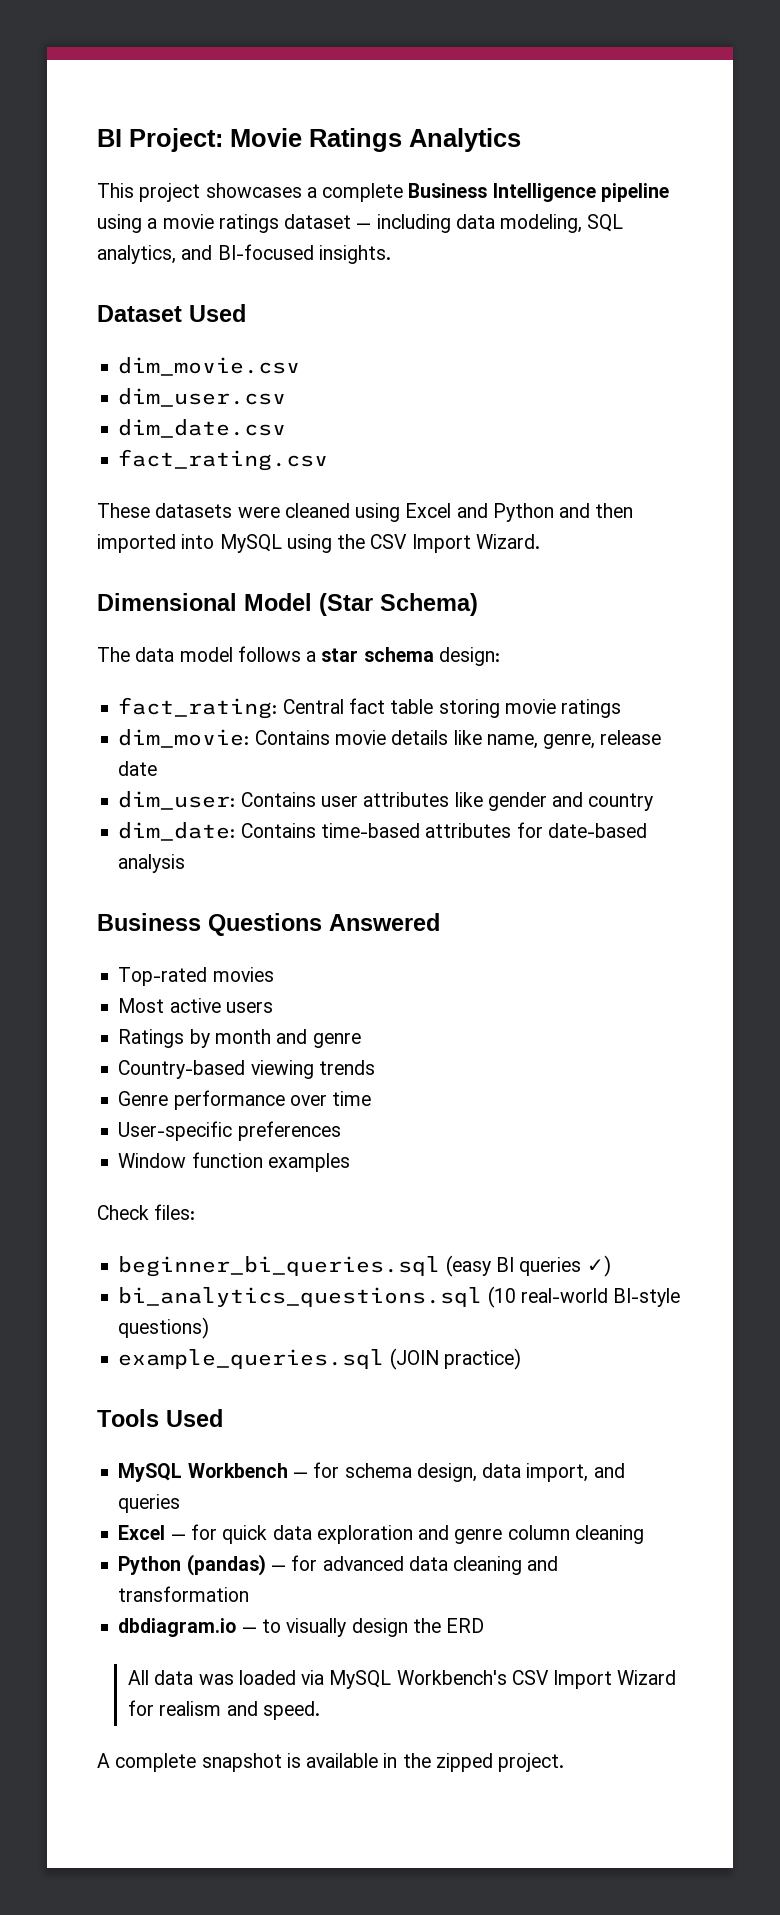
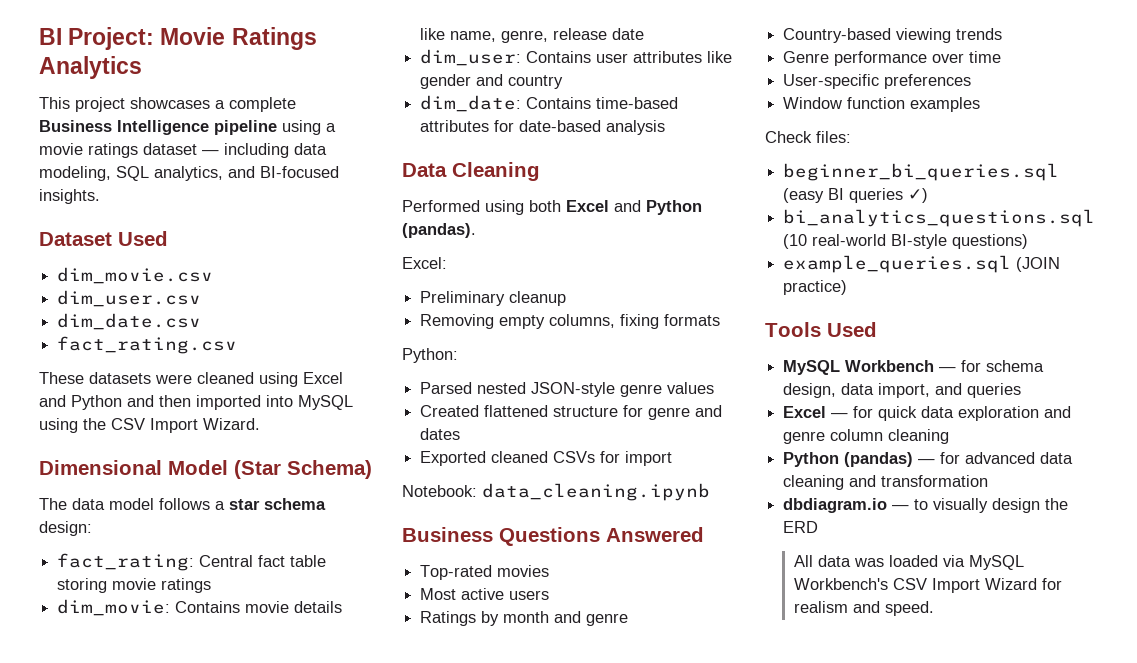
+ Data Cleaning
+ Performed using both Excel and Python (pandas).
+ Excel:
+ Preliminary cleanup
+ Removing empty columns, fixing formats
+ Python:
+ Parsed nested JSON-style genre values
+ Created flattened structure for genre and dates
+ Exported cleaned CSVs for import
+ Notebook: data_cleaning.ipynb
- A complete snapshot is available in the zipped project.

